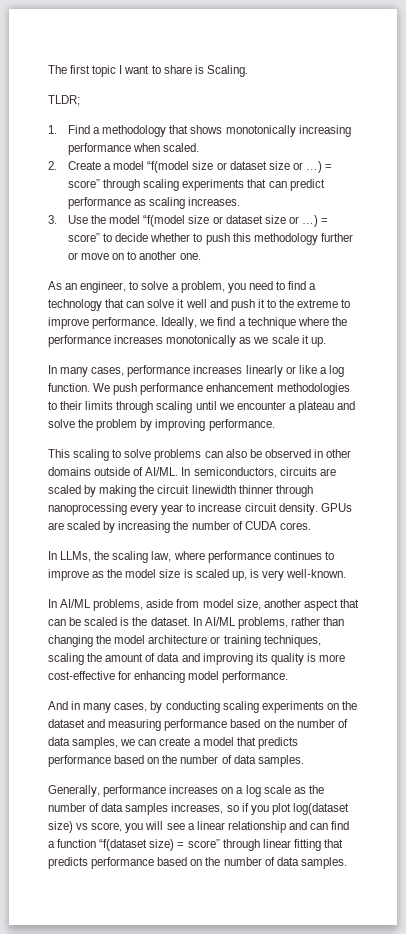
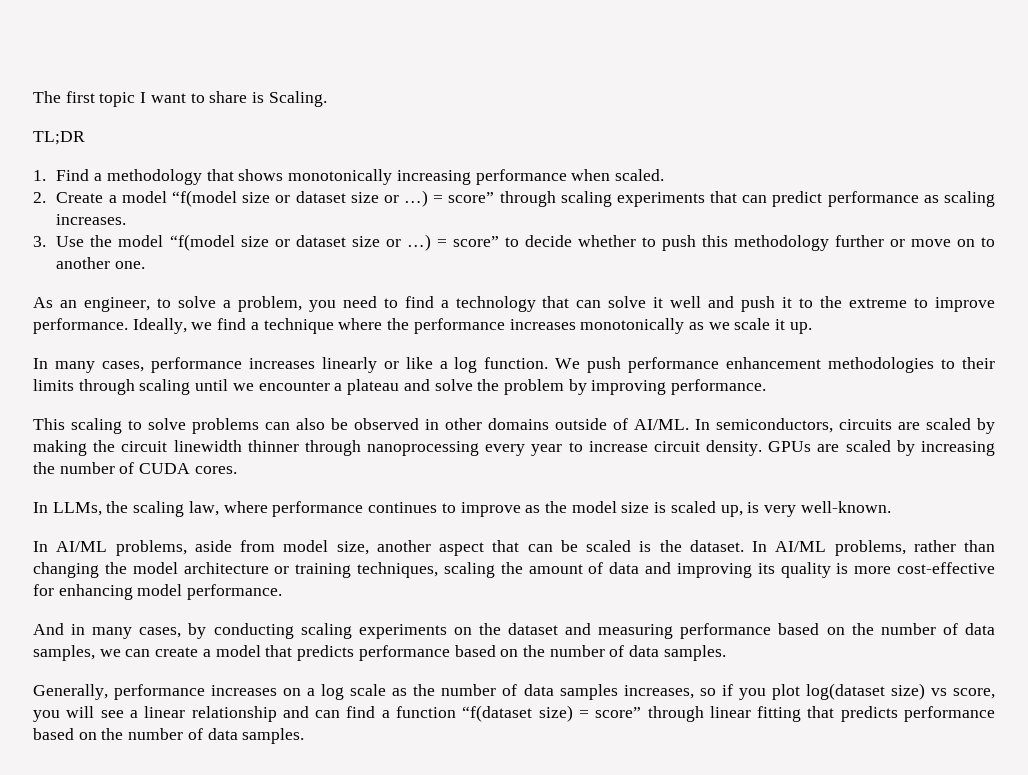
- TLDR;
+ TL;DR

